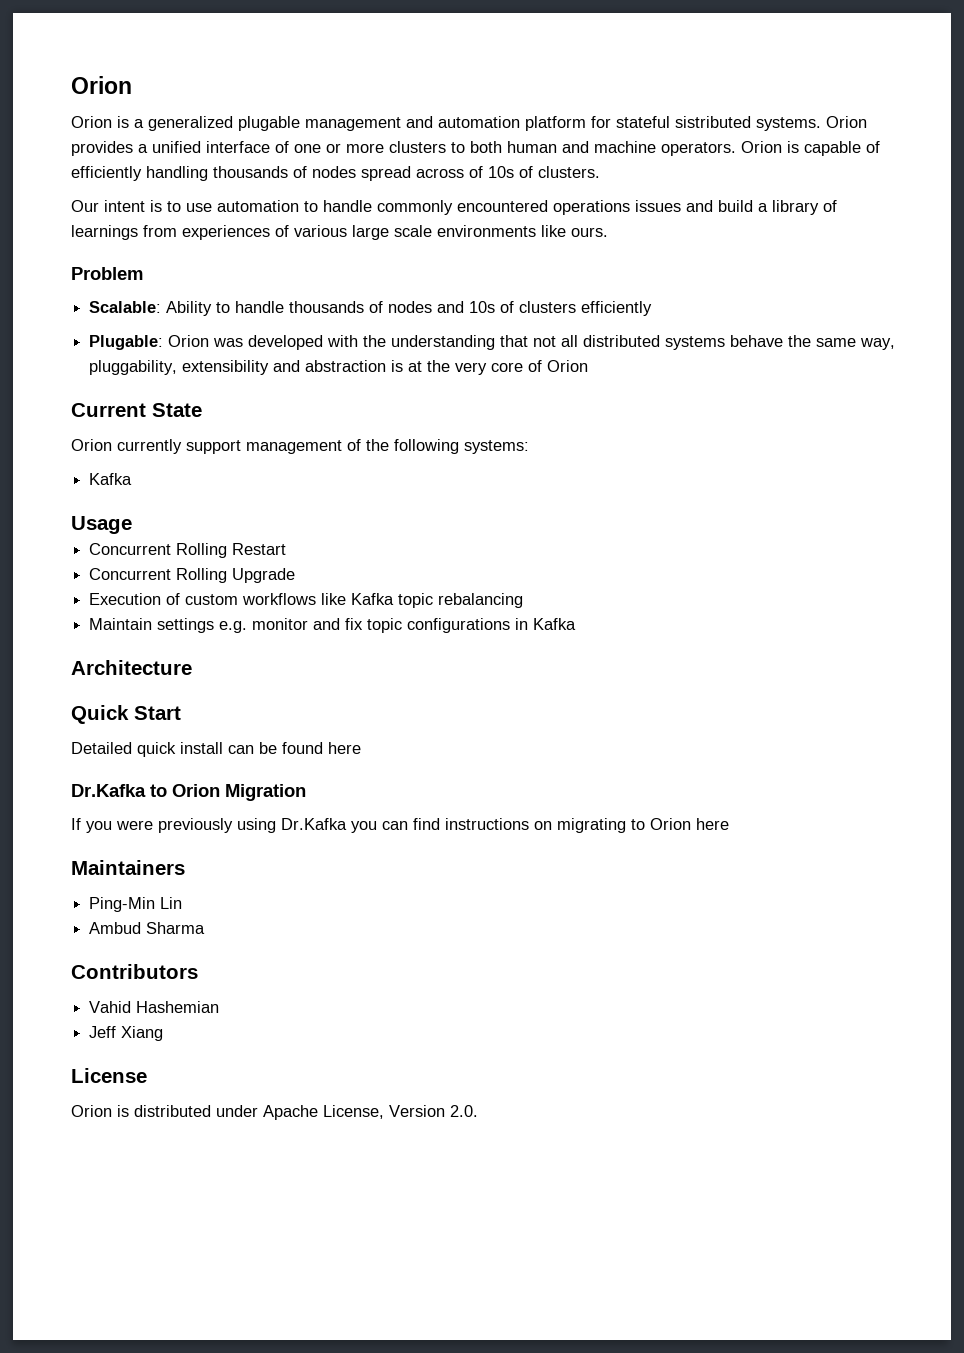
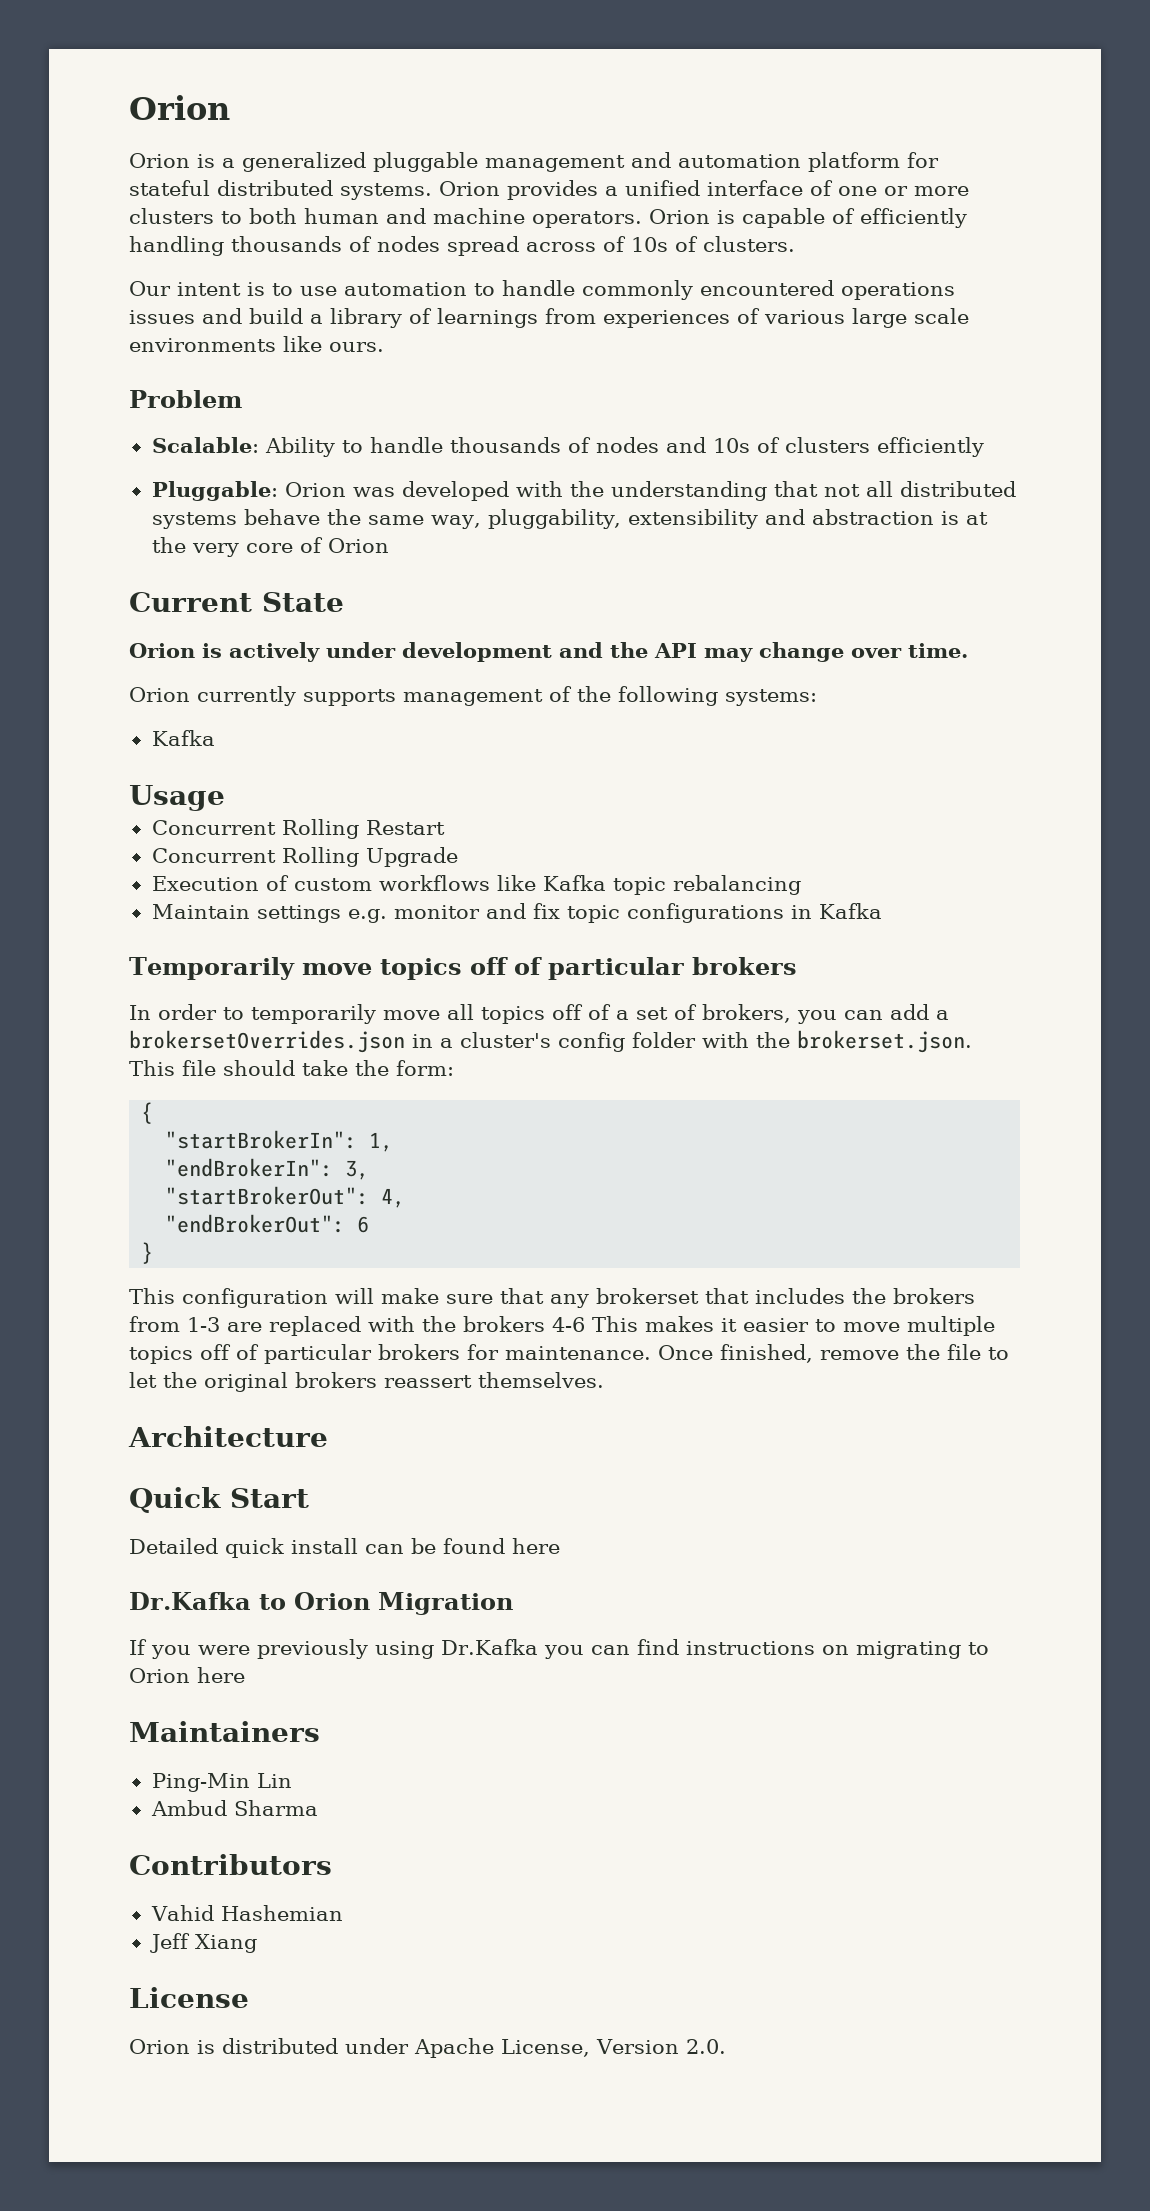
- Orion is a generalized plugable management and automation platform for stateful sistributed systems.
+ Orion is a generalized pluggable management and automation platform for stateful distributed systems.
- Plugable: Orion was developed with the understanding that not all distributed systems behave the same way, pluggability, extensibility and abstraction is at the very core of Orion
+ Pluggable: Orion was developed with the understanding that not all distributed systems behave the same way, pluggability, extensibility and abstraction is at the very core of Orion
+ Orion is actively under development and the API may change over time.
- Orion currently support management of the following systems:
+ Orion currently supports management of the following systems:
+ Temporarily move topics off of particular brokers
+ In order to temporarily move all topics off of a set of brokers, you can add a brokersetOverrides.json in a cluster's config folder with the brokerset.json. This file should take the form:
+ {
+ "startBrokerIn": 1,
+ "endBrokerIn": 3,
+ "startBrokerOut": 4,
+ "endBrokerOut": 6
+ }
+ This configuration will make sure that any brokerset that includes the brokers from 1-3 are replaced with the brokers 4-6 This makes it easier to move multiple topics off of particular brokers for maintenance. Once finished, remove the file to let the original brokers reassert themselves.

